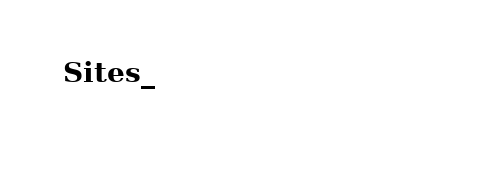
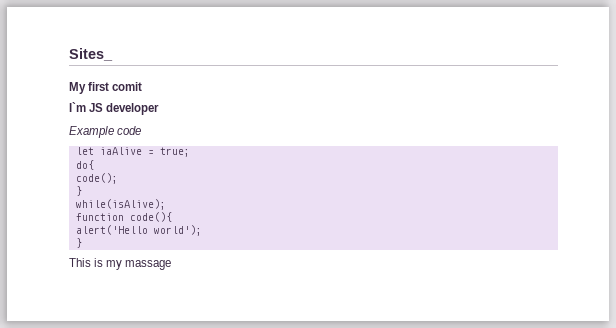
+ My first comit
+ I`m JS developer
+ Example code
+ let iaAlive = true;
+ do{
+ code();
+ }
+ while(isAlive);
+ function code(){
+ alert('Hello world');
+ }
+ This is my massage

